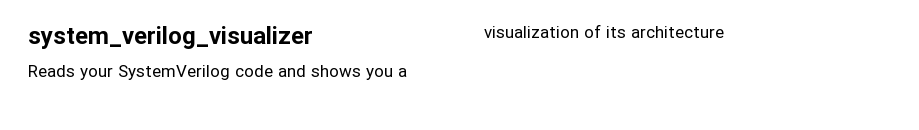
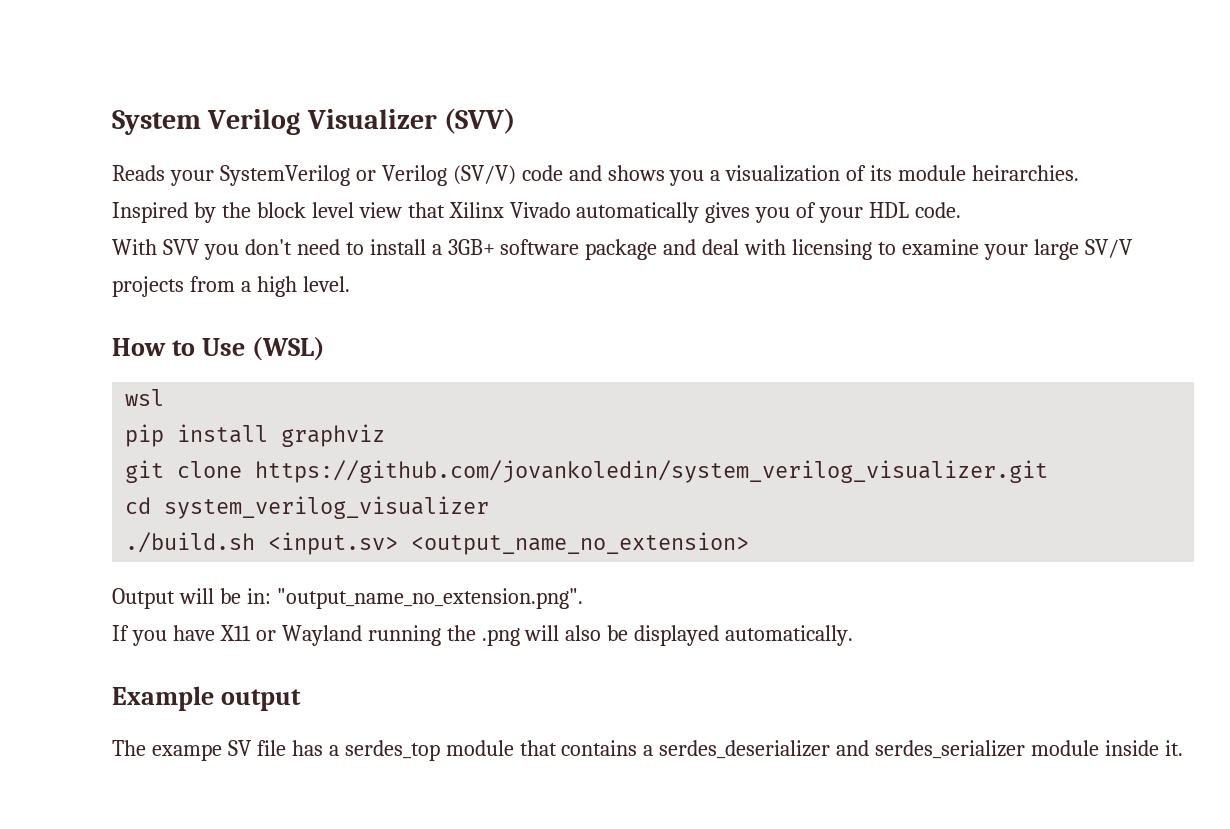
- system_verilog_visualizer
+ System Verilog Visualizer (SVV)
- Reads your SystemVerilog code and shows you a visualization of its architecture
+ Reads your SystemVerilog or Verilog (SV/V) code and shows you a visualization of its module heirarchies.
+ Inspired by the block level view that Xilinx Vivado automatically gives you of your HDL code.
+ With SVV you don't need to install a 3GB+ software package and deal with licensing to examine your large SV/V projects from a high level.
+ How to Use (WSL)
+ wsl
+ pip install graphviz
+ git clone https://github.com/jovankoledin/system_verilog_visualizer.git
+ cd system_verilog_visualizer
+ ./build.sh <input.sv> <output_name_no_extension>
+ Output will be in: "output_name_no_extension.png".
+ If you have X11 or Wayland running the .png will also be displayed automatically.
+ Example output
+ The exampe SV file has a serdes_top module that contains a serdes_deserializer and serdes_serializer module inside it.

